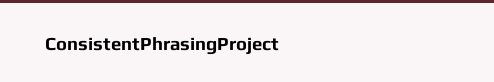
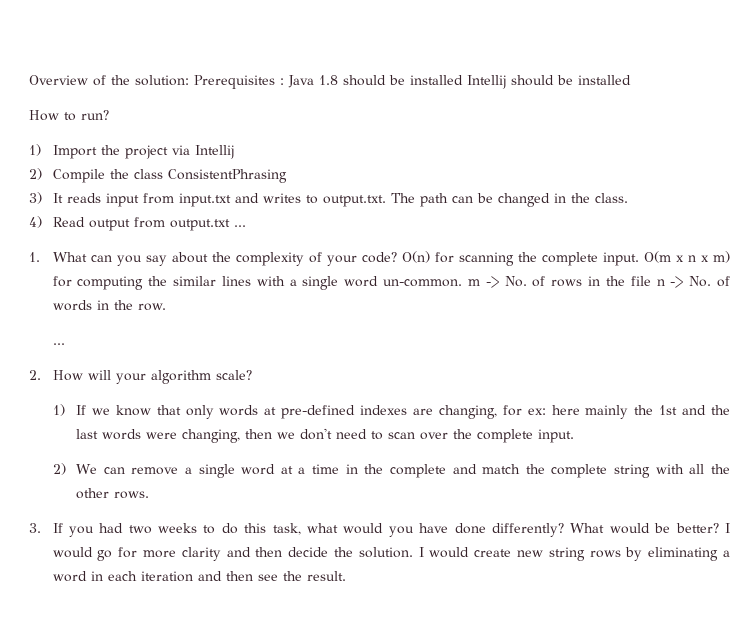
- ConsistentPhrasingProject
+ Overview of the solution: Prerequisites : Java 1.8 should be installed Intellij should be installed
+ How to run?
+ 1) Import the project via Intellij
+ 2) Compile the class ConsistentPhrasing
+ 3) It reads input from input.txt and writes to output.txt. The path can be changed in the class.
+ 4) Read output from output.txt ...
+ 1. What can you say about the complexity of your code? O(n) for scanning the complete input. O(m x n x m) for computing the similar lines with a single word un-common. m -> No. of rows in the file n -> No. of words in the row.
+ ...
+ 2. How will your algorithm scale?
+ 1) If we know that only words at pre-defined indexes are changing, for ex: here mainly the 1st and the last words were changing, then we don't need to scan over the complete input.
+ 2) We can remove a single word at a time in the complete and match the complete string with all the other rows.
+ 3. If you had two weeks to do this task, what would you have done differently? What would be better? I would go for more clarity and then decide the solution. I would create new string rows by eliminating a word in each iteration and then see the result.

